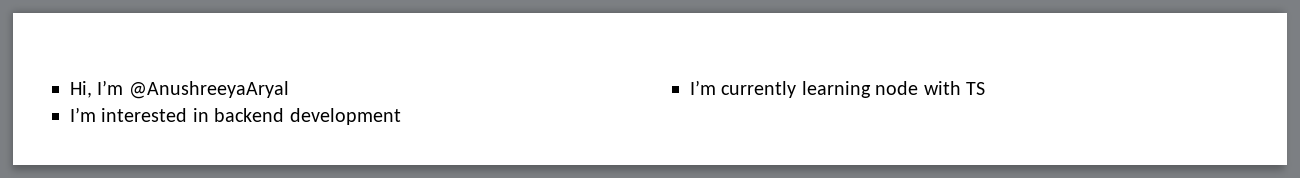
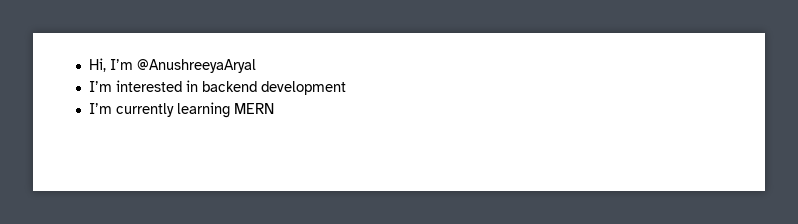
- I’m currently learning node with TS
+ I’m currently learning MERN

